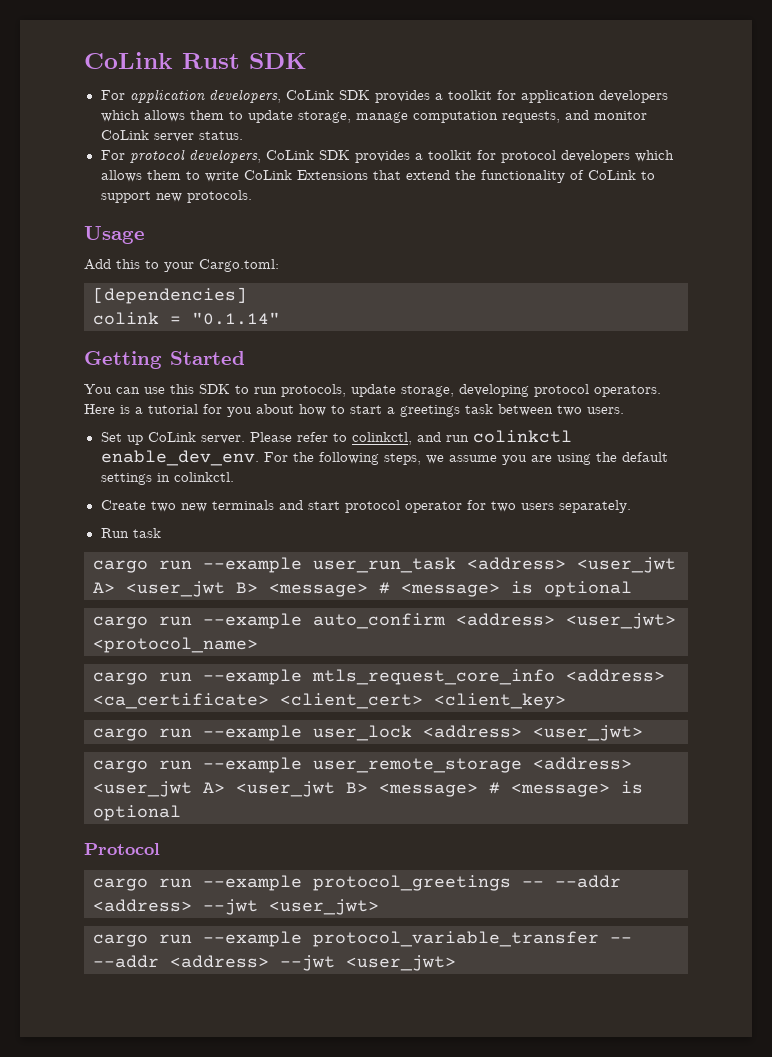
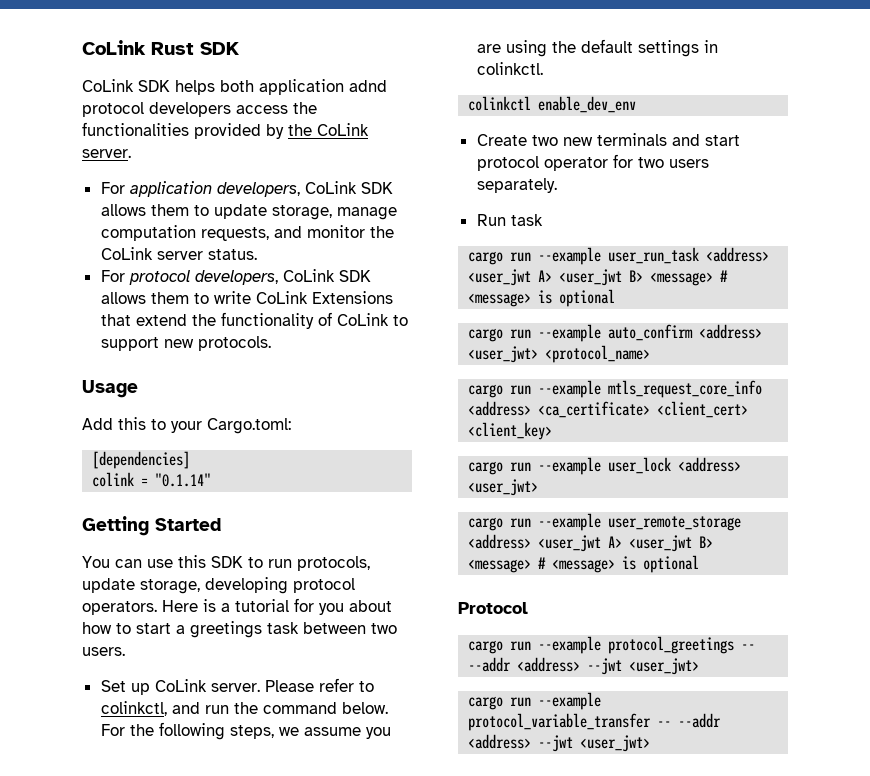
+ CoLink SDK helps both application adnd protocol developers access the functionalities provided by the CoLink server.
- For application developers, CoLink SDK provides a toolkit for application developers which allows them to update storage, manage computation requests, and monitor CoLink server status.
+ For application developers, CoLink SDK allows them to update storage, manage computation requests, and monitor the CoLink server status.
- For protocol developers, CoLink SDK provides a toolkit for protocol developers which allows them to write CoLink Extensions that extend the functionality of CoLink to support new protocols.
+ For protocol developers, CoLink SDK allows them to write CoLink Extensions that extend the functionality of CoLink to support new protocols.
- Please refer to colinkctl, and run colinkctl enable_dev_env.
+ Please refer to colinkctl, and run the command below.
+ colinkctl enable_dev_env

